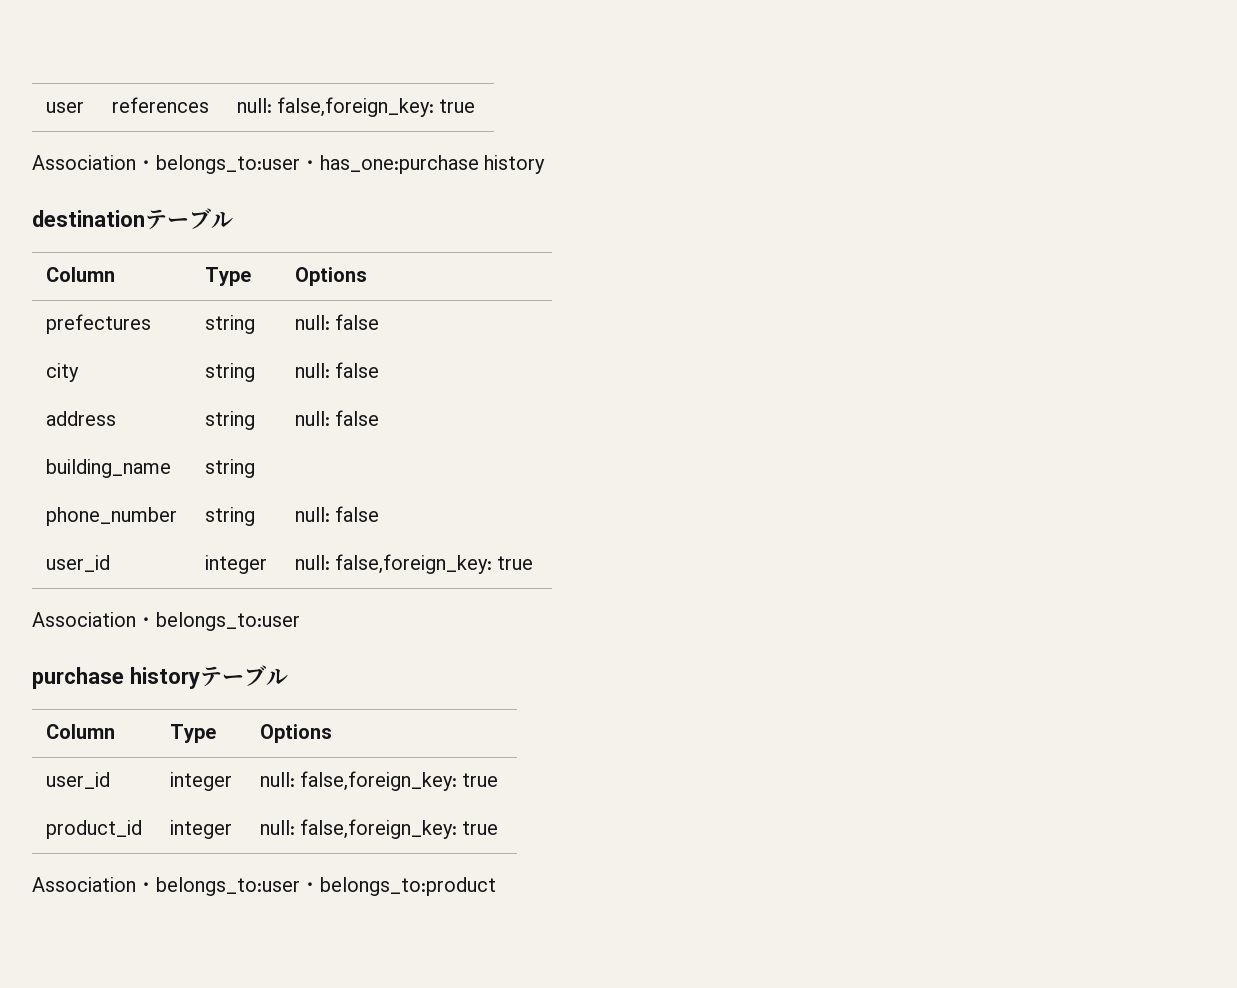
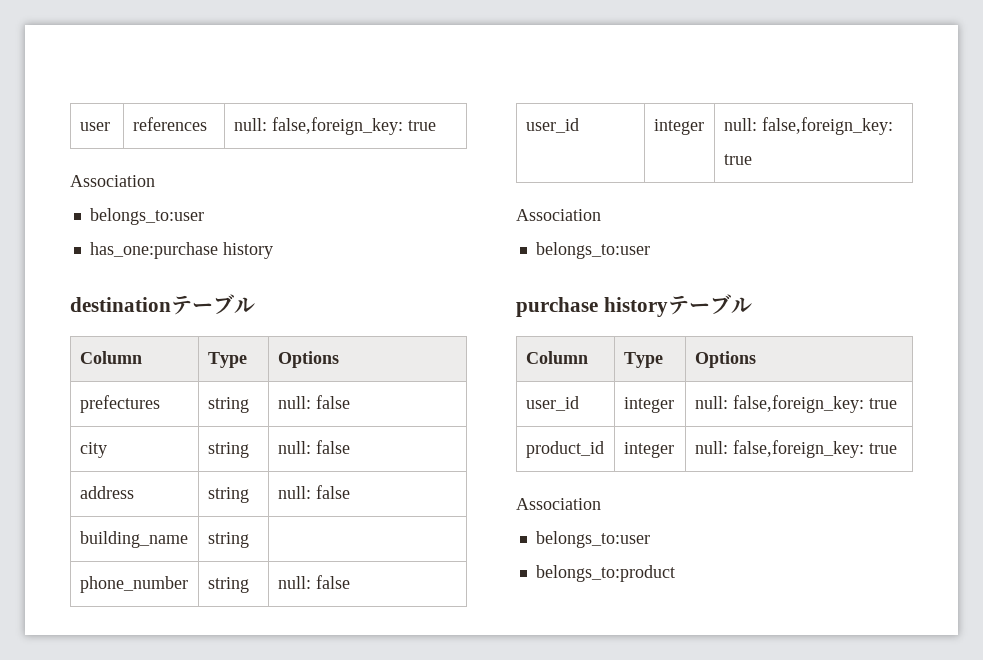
  user | references | null: false,foreign_key: true
- Association・belongs_to:user・has_one:purchase history
+ Association
+ belongs_to:user
+ has_one:purchase history
  phone_number | string | null: false
  user_id | integer | null: false,foreign_key: true
- Association・belongs_to:user
+ Association
+ belongs_to:user
  product_id | integer | null: false,foreign_key: true
- Association・belongs_to:user・belongs_to:product
+ Association
+ belongs_to:user
+ belongs_to:product

